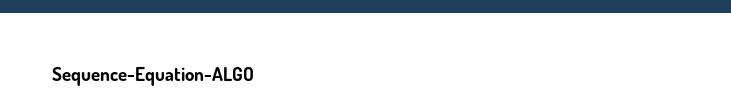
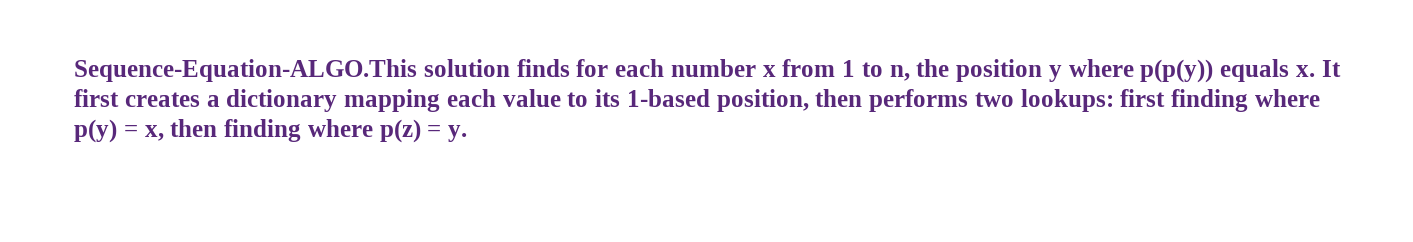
- Sequence-Equation-ALGO
+ Sequence-Equation-ALGO.This solution finds for each number x from 1 to n, the position y where p(p(y)) equals x. It first creates a dictionary mapping each value to its 1-based position, then performs two lookups: first finding where p(y) = x, then finding where p(z) = y.

